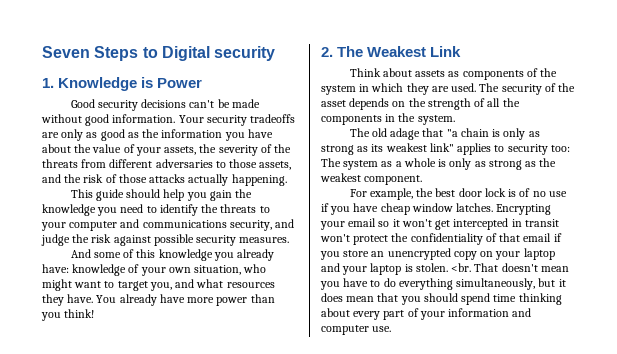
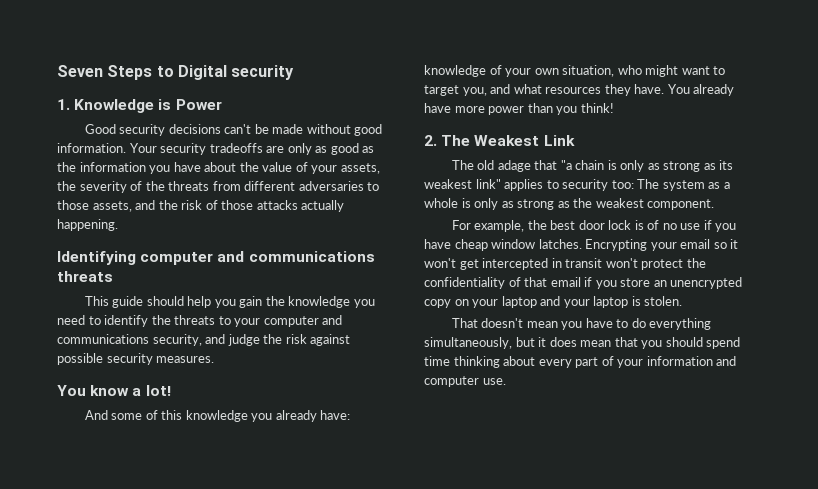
+ Identifying computer and communications threats
+ You know a lot!
- Think about assets as components of the system in which they are used. The security of the asset depends on the strength of all the components in the system.
- Encrypting your email so it won't get intercepted in transit won't protect the confidentiality of that email if you store an unencrypted copy on your laptop and your laptop is stolen. <br. That doesn't mean you have to do everything simultaneously, but it does mean that you should spend time thinking about every part of your information and computer use.
+ Encrypting your email so it won't get intercepted in transit won't protect the confidentiality of that email if you store an unencrypted copy on your laptop and your laptop is stolen.
+ That doesn't mean you have to do everything simultaneously, but it does mean that you should spend time thinking about every part of your information and computer use.

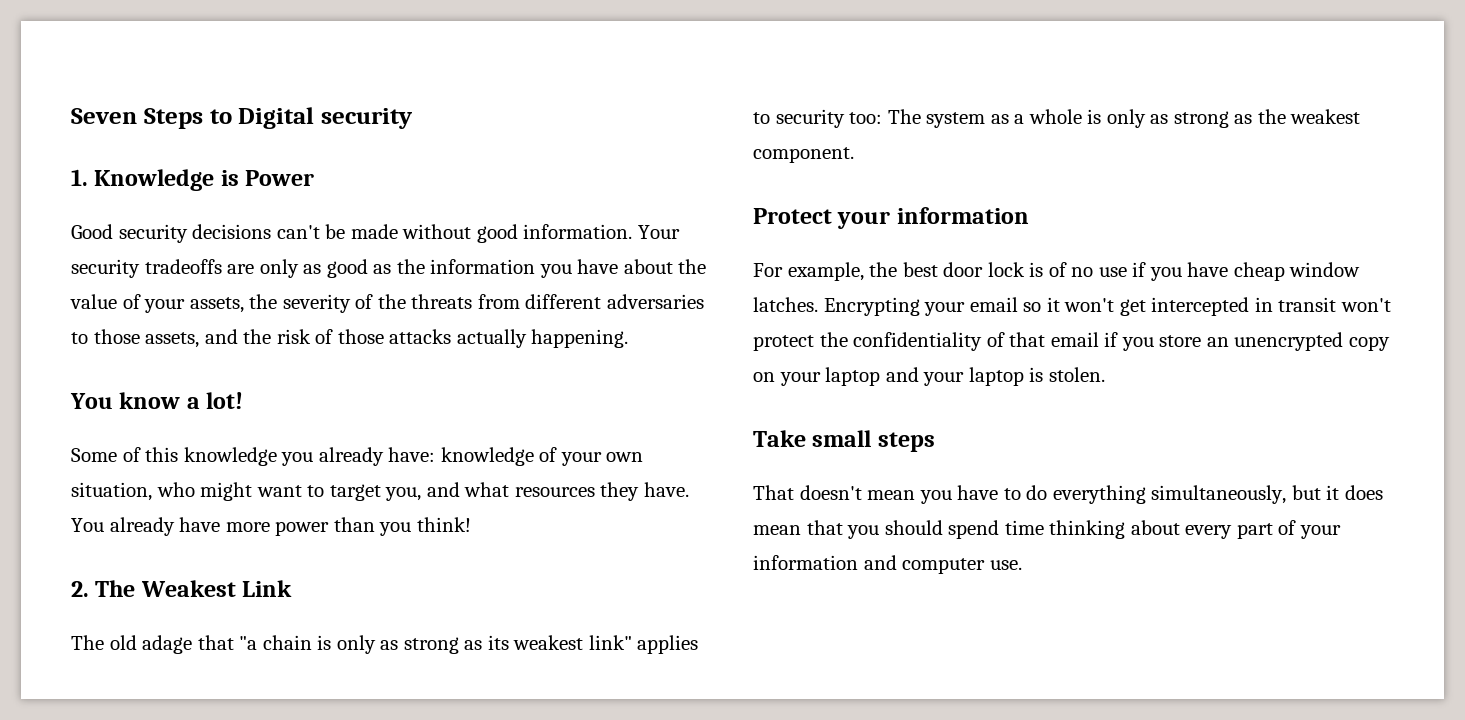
- Identifying computer and communications threats
- This guide should help you gain the knowledge you need to identify the threats to your computer and communications security, and judge the risk against possible security measures.
- And some of this knowledge you already have: knowledge of your own situation, who might want to target you, and what resources they have.
+ Some of this knowledge you already have: knowledge of your own situation, who might want to target you, and what resources they have.
+ Protect your information
+ Take small steps

